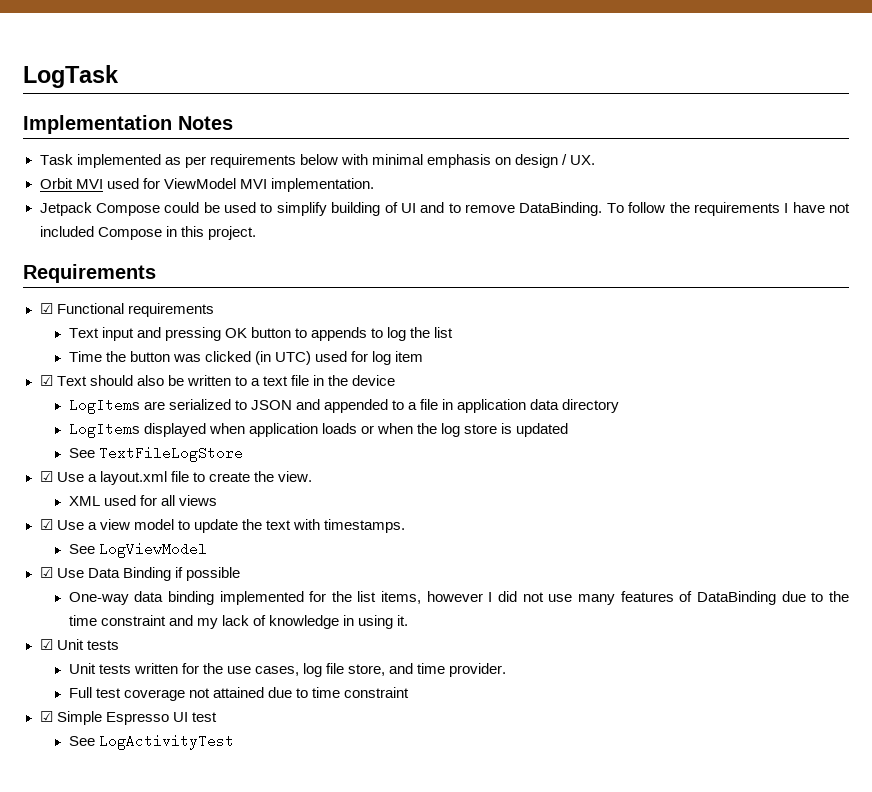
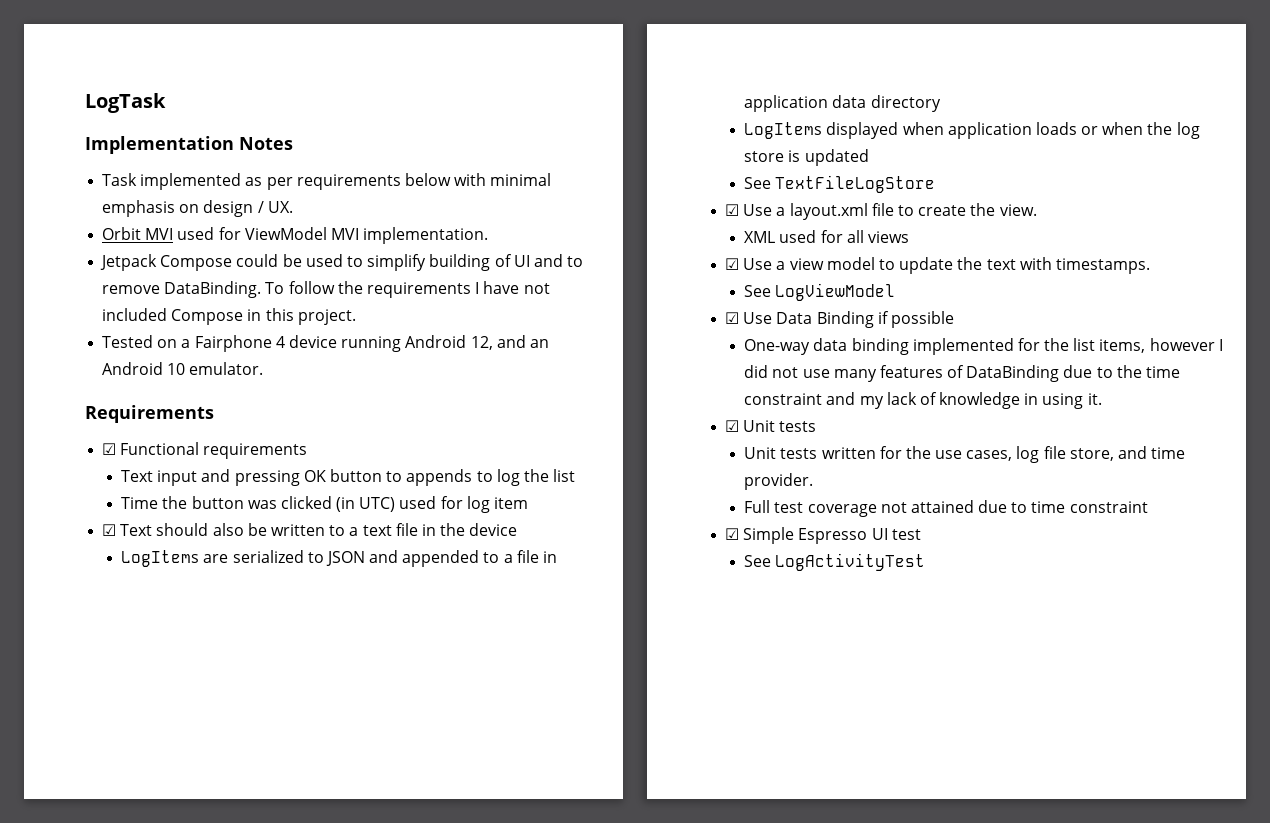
+ Tested on a Fairphone 4 device running Android 12, and an Android 10 emulator.

